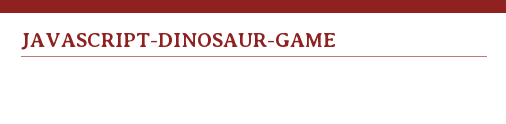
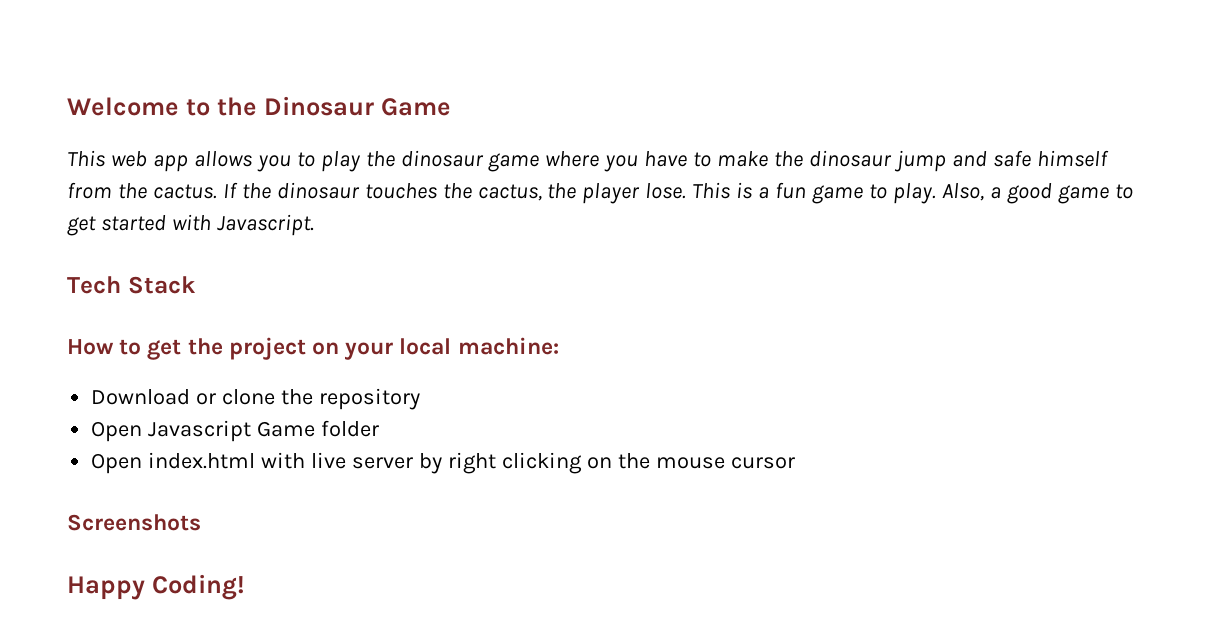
- JAVASCRIPT-DINOSAUR-GAME
+ Welcome to the Dinosaur Game
+ This web app allows you to play the dinosaur game where you have to make the dinosaur jump and safe himself from the cactus. If the dinosaur touches the cactus, the player lose. This is a fun game to play. Also, a good game to get started with Javascript.
+ Tech Stack
+ How to get the project on your local machine:
+ Download or clone the repository
+ Open Javascript Game folder
+ Open index.html with live server by right clicking on the mouse cursor
+ Screenshots
+ Happy Coding!

